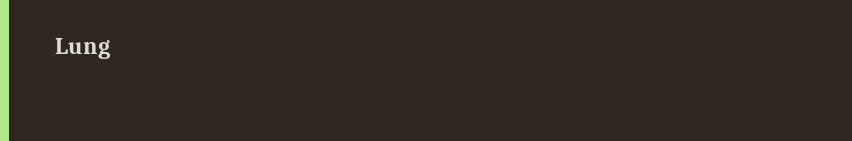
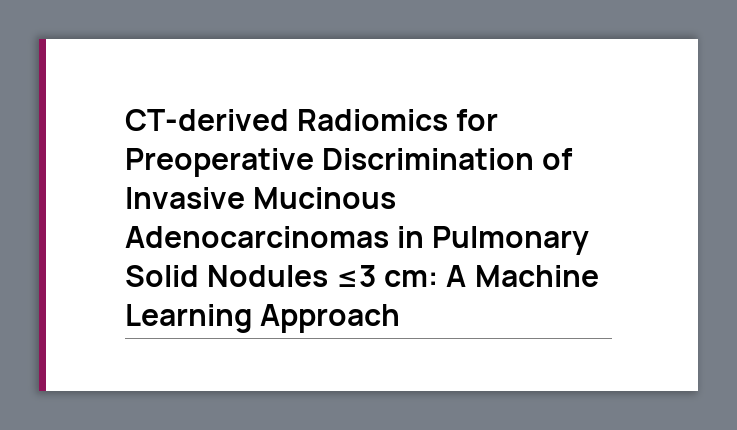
- Lung
+ CT-derived Radiomics for Preoperative Discrimination of Invasive Mucinous Adenocarcinomas in Pulmonary Solid Nodules ≤3 cm: A Machine Learning Approach

